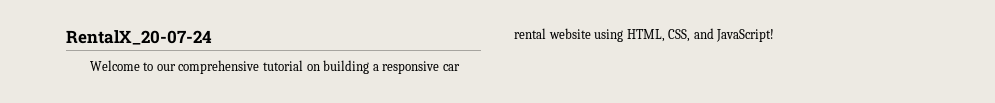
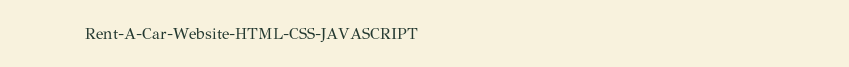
- RentalX_20-07-24
- Welcome to our comprehensive tutorial on building a responsive car rental website using HTML, CSS, and JavaScript!
+ Rent-A-Car-Website-HTML-CSS-JAVASCRIPT

